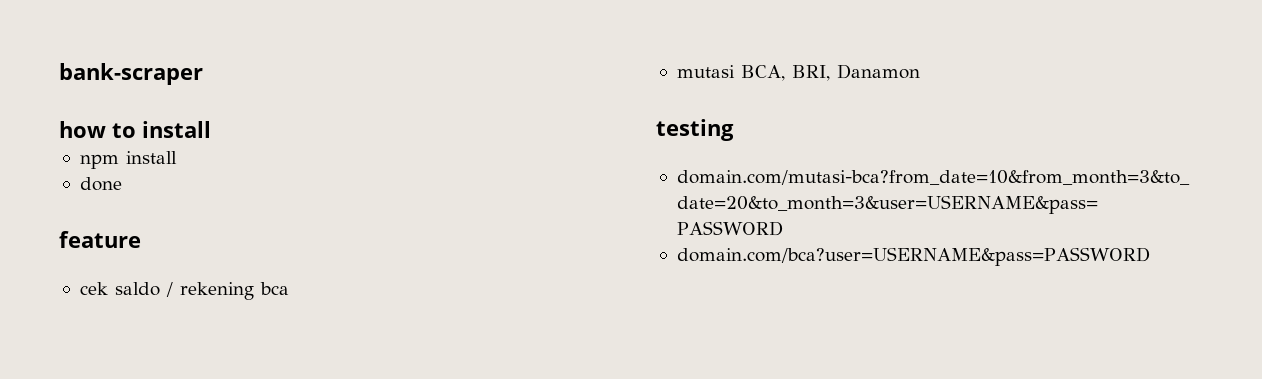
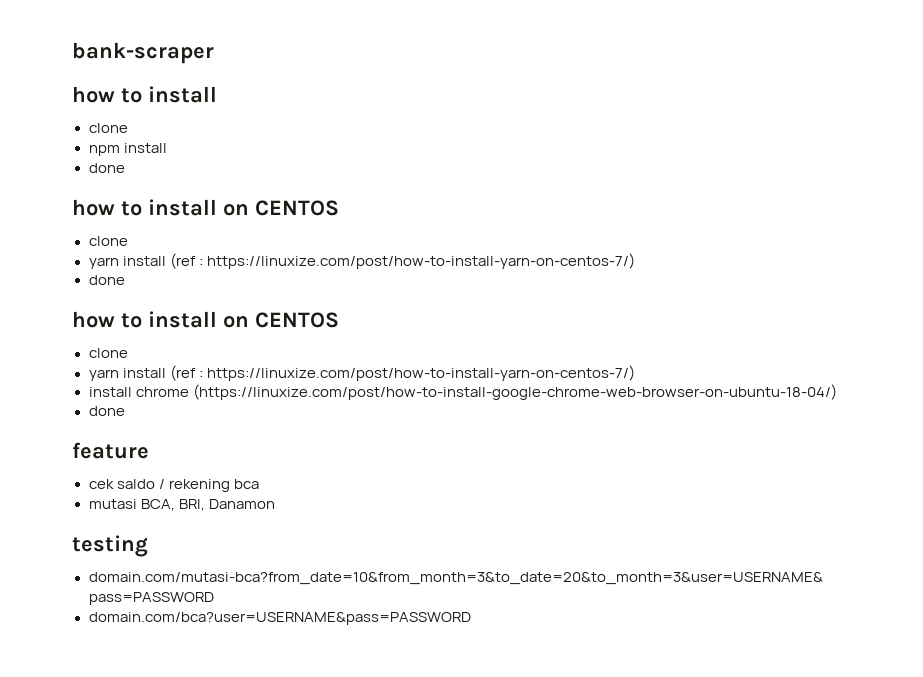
  bank-scraper
  how to install
+ clone
  npm install
+ done
+ how to install on CENTOS
+ clone
+ yarn install (ref : https://linuxize.com/post/how-to-install-yarn-on-centos-7/)
+ done
+ how to install on CENTOS
+ clone
+ yarn install (ref : https://linuxize.com/post/how-to-install-yarn-on-centos-7/)
+ install chrome (https://linuxize.com/post/how-to-install-google-chrome-web-browser-on-ubuntu-18-04/)

